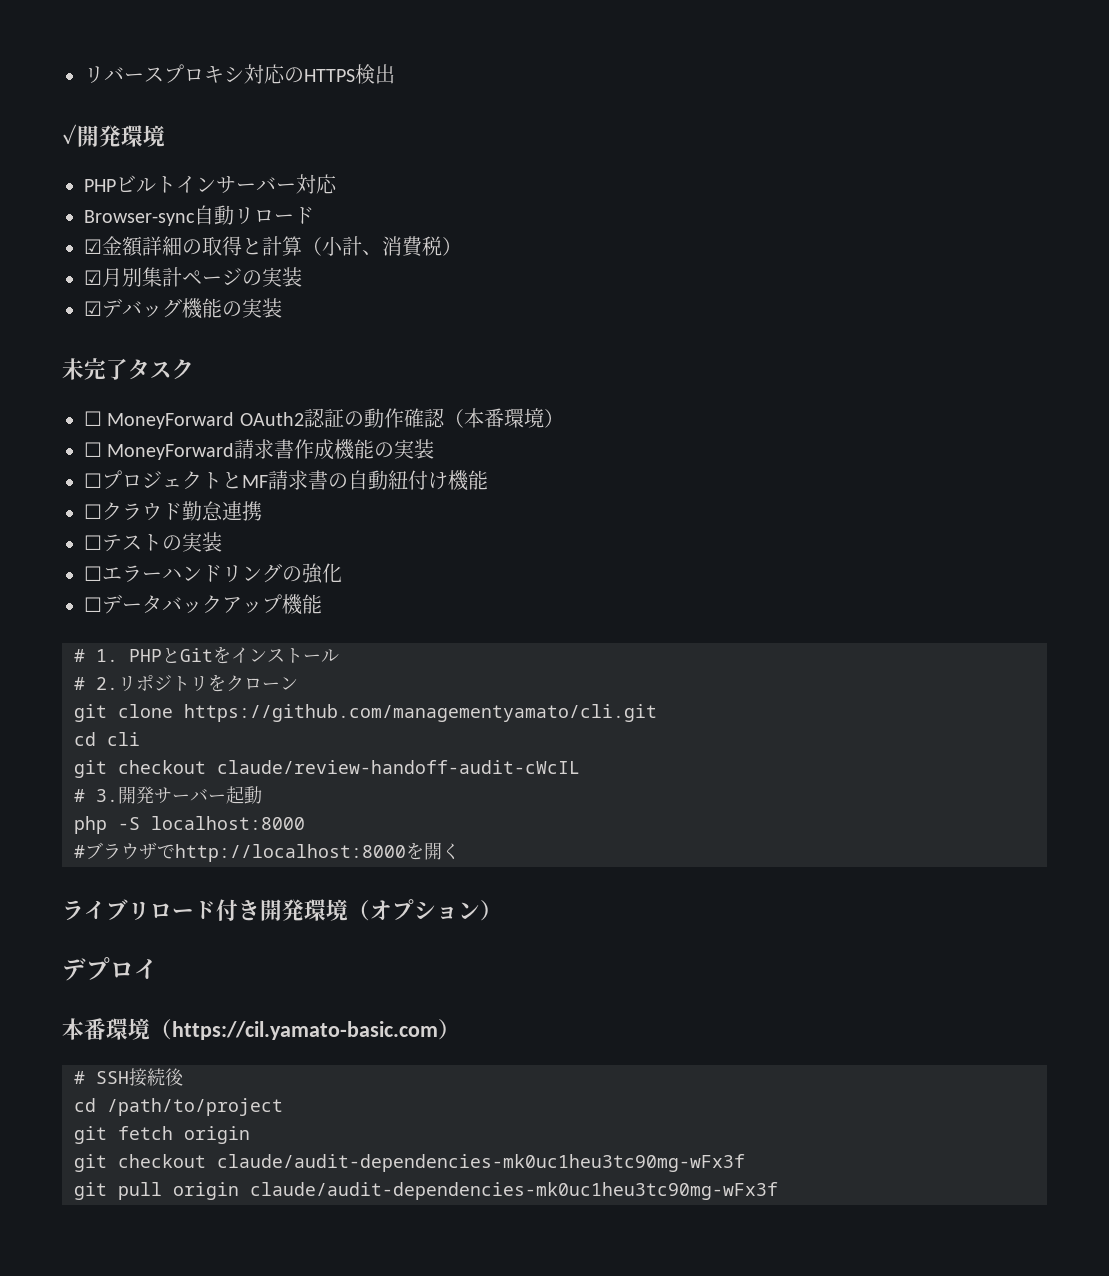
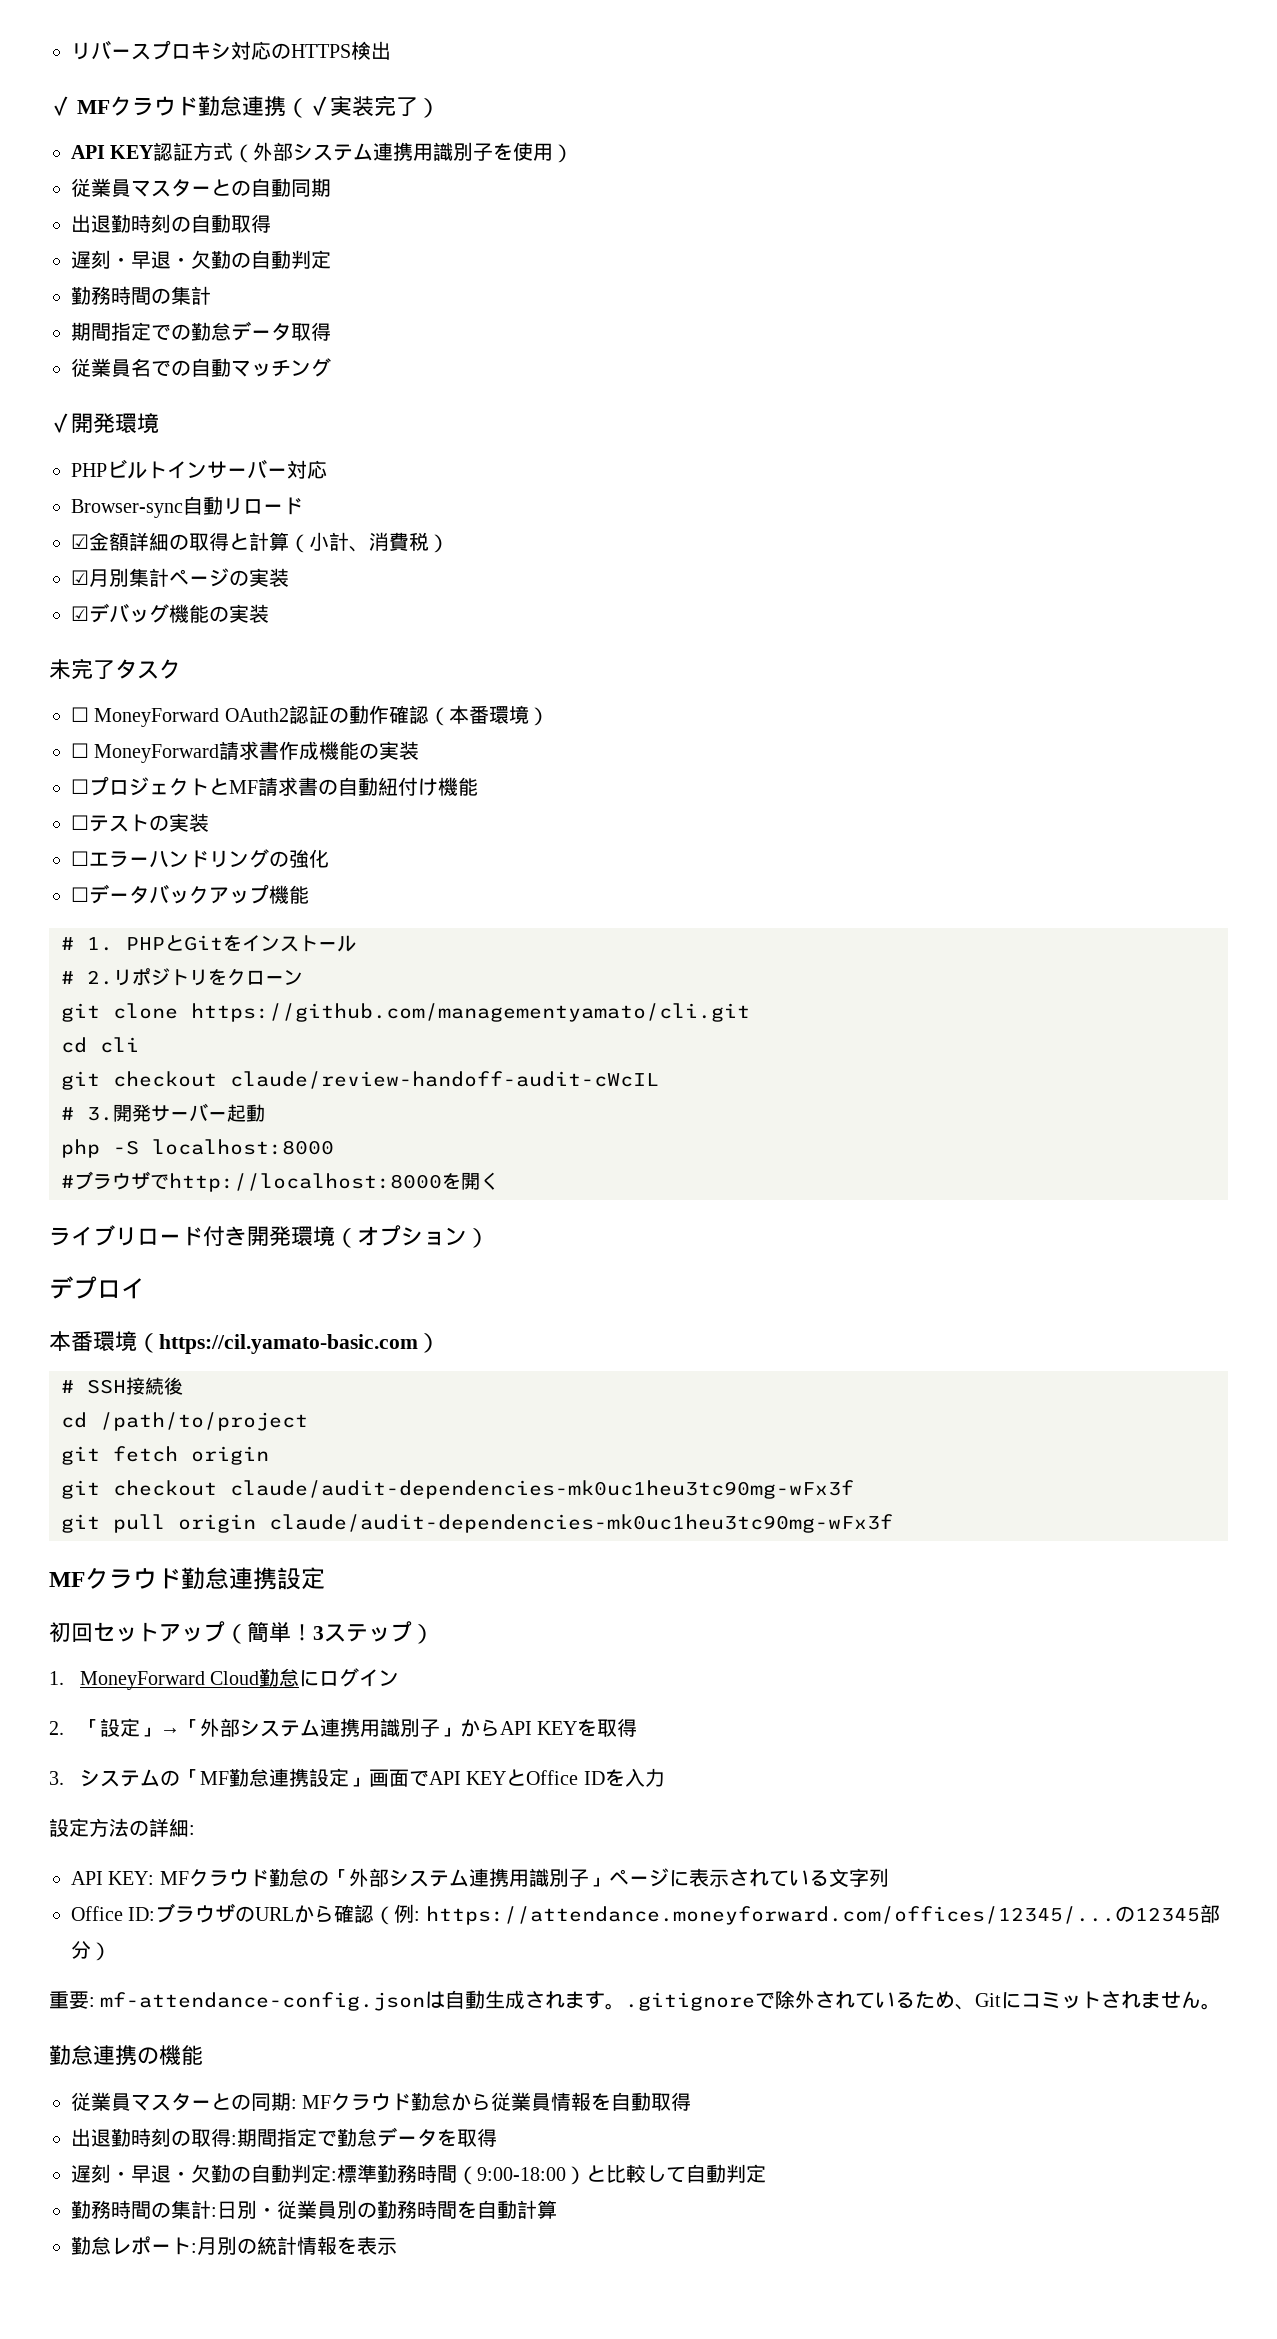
+ ✓ MFクラウド勤怠連携（✓実装完了）
+ API KEY認証方式（外部システム連携用識別子を使用）
+ 従業員マスターとの自動同期
+ 出退勤時刻の自動取得
+ 遅刻・早退・欠勤の自動判定
+ 勤務時間の集計
+ 期間指定での勤怠データ取得
+ 従業員名での自動マッチング
- ☐クラウド勤怠連携
+ MFクラウド勤怠連携設定
+ 初回セットアップ（簡単！3ステップ）
+ 1. MoneyForward Cloud勤怠にログイン
+ 2.「設定」→「外部システム連携用識別子」からAPI KEYを取得
+ 3.システムの「MF勤怠連携設定」画面でAPI KEYとOffice IDを入力
+ 設定方法の詳細:
+ API KEY: MFクラウド勤怠の「外部システム連携用識別子」ページに表示されている文字列
+ Office ID:ブラウザのURLから確認（例: https://attendance.moneyforward.com/offices/12345/...の12345部分）
+ 重要: mf-attendance-config.jsonは自動生成されます。.gitignoreで除外されているため、Gitにコミットされません。
+ 勤怠連携の機能
+ 従業員マスターとの同期: MFクラウド勤怠から従業員情報を自動取得
+ 出退勤時刻の取得:期間指定で勤怠データを取得
+ 遅刻・早退・欠勤の自動判定:標準勤務時間（9:00-18:00）と比較して自動判定
+ 勤務時間の集計:日別・従業員別の勤務時間を自動計算
+ 勤怠レポート:月別の統計情報を表示

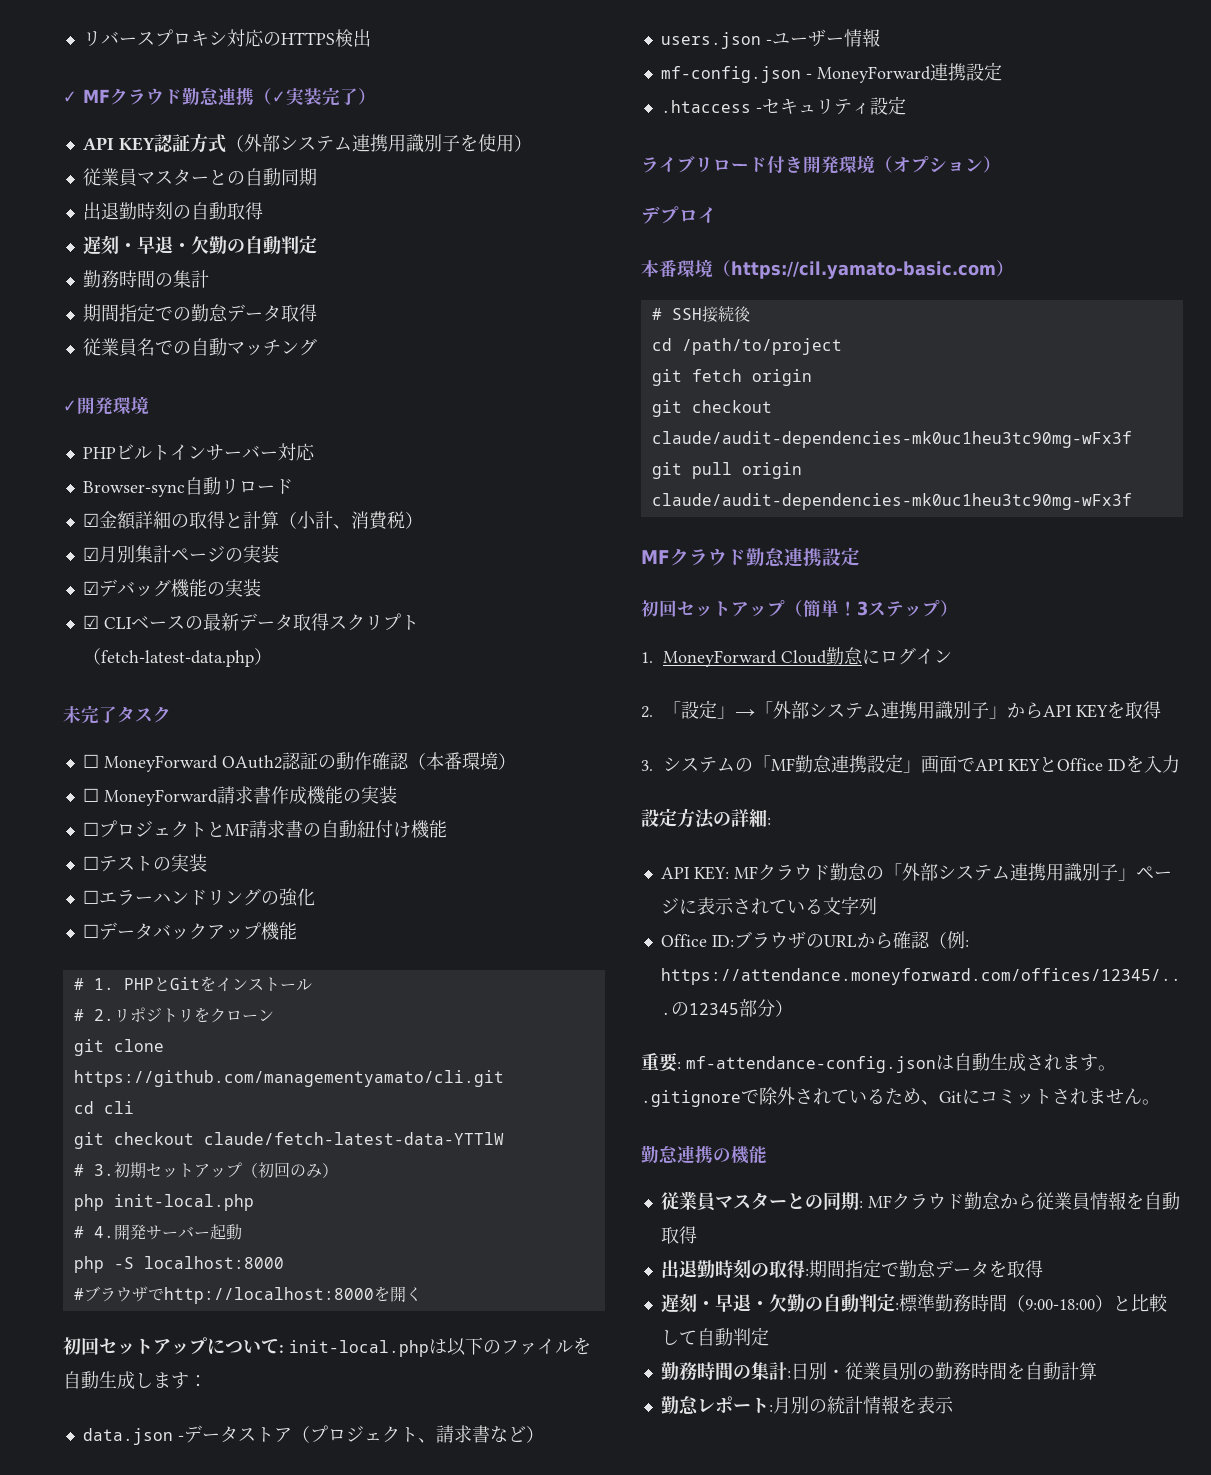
+ ☑ CLIベースの最新データ取得スクリプト（fetch-latest-data.php）
- git checkout claude/review-handoff-audit-cWcIL
+ git checkout claude/fetch-latest-data-YTTlW
- # 3.開発サーバー起動
+ # 3.初期セットアップ（初回のみ）
+ php init-local.php
+ # 4.開発サーバー起動
+ 初回セットアップについて: init-local.phpは以下のファイルを自動生成します：
+ data.json -データストア（プロジェクト、請求書など）
+ users.json -ユーザー情報
+ mf-config.json - MoneyForward連携設定
+ .htaccess -セキュリティ設定

